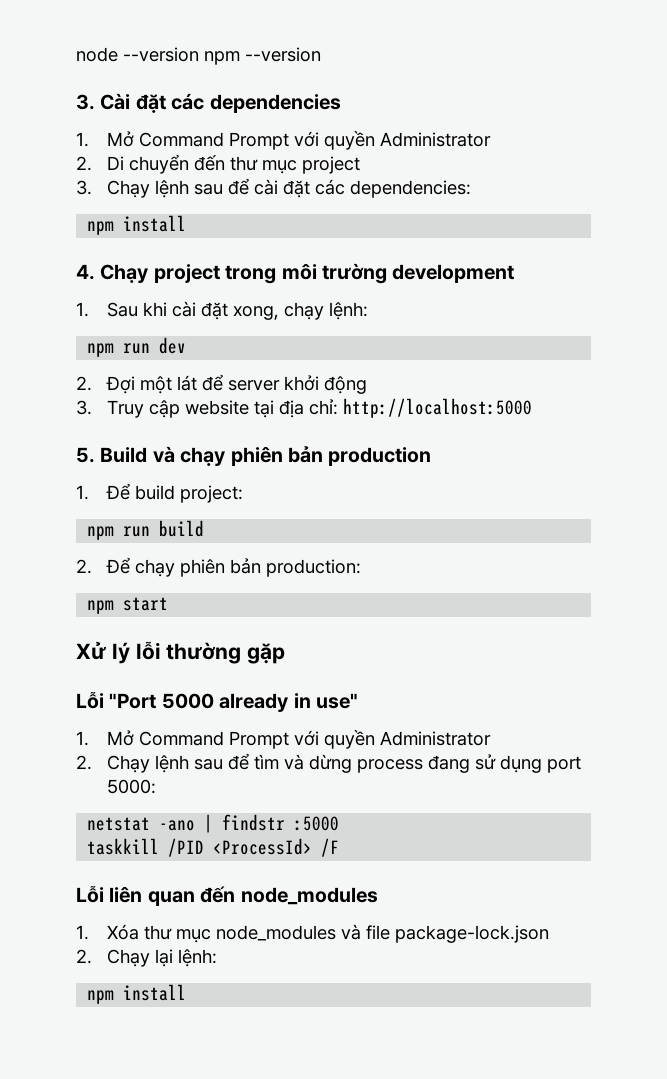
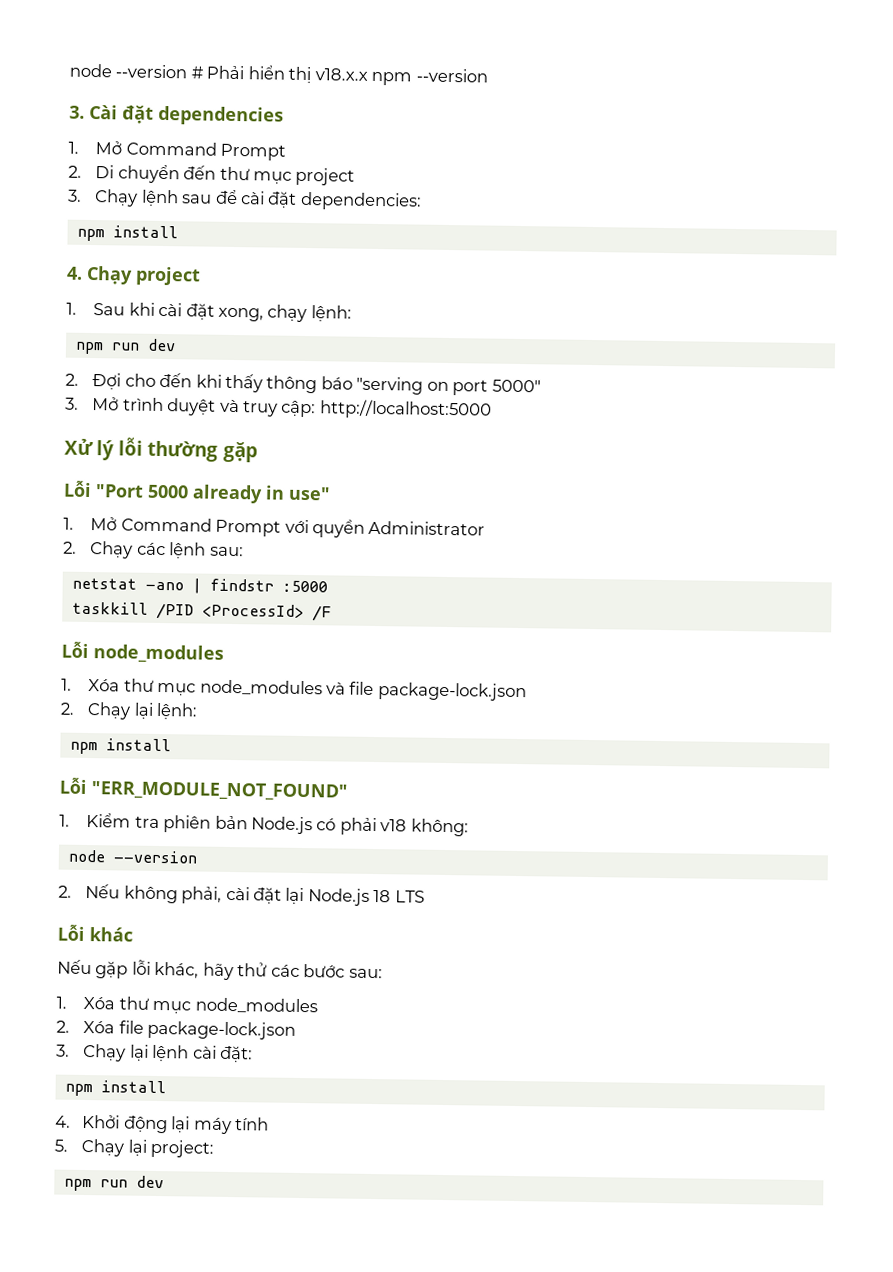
- node --version npm --version
+ node --version # Phải hiển thị v18.x.x npm --version
- 3. Cài đặt các dependencies
- 1. Mở Command Prompt với quyền Administrator
+ 3. Cài đặt dependencies
+ 1. Mở Command Prompt
- 3. Chạy lệnh sau để cài đặt các dependencies:
+ 3. Chạy lệnh sau để cài đặt dependencies:
- 4. Chạy project trong môi trường development
+ 4. Chạy project
- 2. Đợi một lát để server khởi động
- 3. Truy cập website tại địa chỉ: http://localhost:5000
- 5. Build và chạy phiên bản production
- 1. Để build project:
- npm run build
- 2. Để chạy phiên bản production:
- npm start
+ 2. Đợi cho đến khi thấy thông báo "serving on port 5000"
+ 3. Mở trình duyệt và truy cập: http://localhost:5000
- 2. Chạy lệnh sau để tìm và dừng process đang sử dụng port 5000:
+ 2. Chạy các lệnh sau:
- Lỗi liên quan đến node_modules
+ Lỗi node_modules
+ Lỗi "ERR_MODULE_NOT_FOUND"
+ 1. Kiểm tra phiên bản Node.js có phải v18 không:
+ node --version
+ 2. Nếu không phải, cài đặt lại Node.js 18 LTS
+ Lỗi khác
+ Nếu gặp lỗi khác, hãy thử các bước sau:
+ 1. Xóa thư mục node_modules
+ 2. Xóa file package-lock.json
+ 3. Chạy lại lệnh cài đặt:
+ npm install
+ 4. Khởi động lại máy tính
+ 5. Chạy lại project:
+ npm run dev

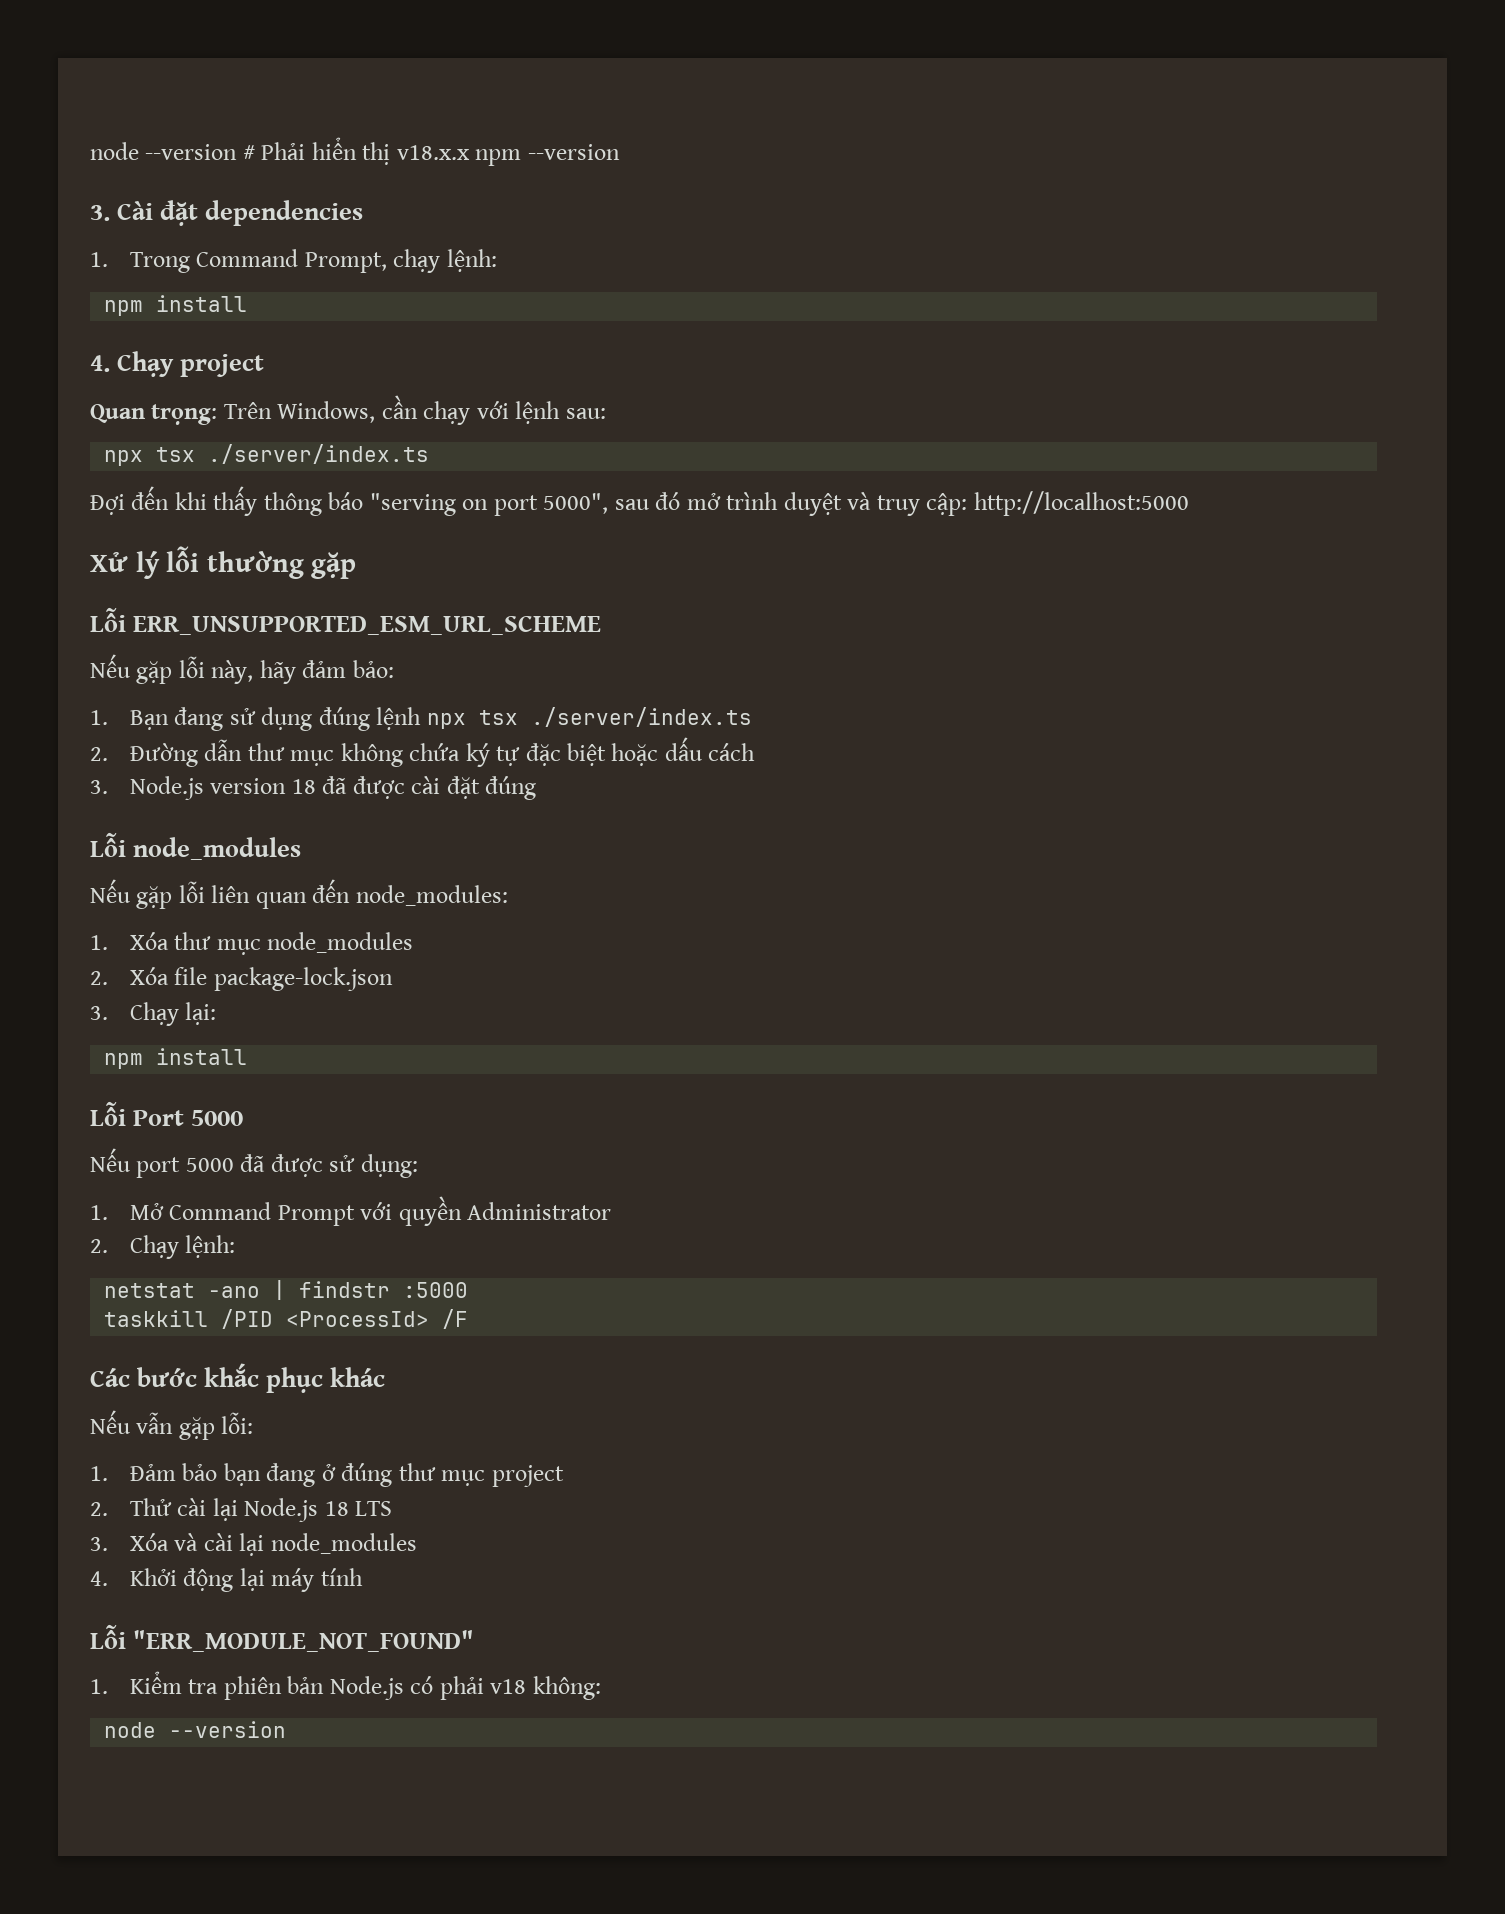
  3. Cài đặt dependencies
- 1. Mở Command Prompt
- 2. Di chuyển đến thư mục project
- 3. Chạy lệnh sau để cài đặt dependencies:
+ 1. Trong Command Prompt, chạy lệnh:
- 1. Sau khi cài đặt xong, chạy lệnh:
- npm run dev
- 2. Đợi cho đến khi thấy thông báo "serving on port 5000"
- 3. Mở trình duyệt và truy cập: http://localhost:5000
+ Quan trọng: Trên Windows, cần chạy với lệnh sau:
+ npx tsx ./server/index.ts
+ Đợi đến khi thấy thông báo "serving on port 5000", sau đó mở trình duyệt và truy cập: http://localhost:5000
- Lỗi "Port 5000 already in use"
+ Lỗi ERR_UNSUPPORTED_ESM_URL_SCHEME
+ Nếu gặp lỗi này, hãy đảm bảo:
+ 1. Bạn đang sử dụng đúng lệnh npx tsx ./server/index.ts
+ 2. Đường dẫn thư mục không chứa ký tự đặc biệt hoặc dấu cách
+ 3. Node.js version 18 đã được cài đặt đúng
+ Lỗi node_modules
+ Nếu gặp lỗi liên quan đến node_modules:
+ 1. Xóa thư mục node_modules
+ 2. Xóa file package-lock.json
+ 3. Chạy lại:
+ npm install
+ Lỗi Port 5000
+ Nếu port 5000 đã được sử dụng:
- 2. Chạy các lệnh sau:
+ 2. Chạy lệnh:
- Lỗi node_modules
- 1. Xóa thư mục node_modules và file package-lock.json
- 2. Chạy lại lệnh:
- npm install
+ Các bước khắc phục khác
+ Nếu vẫn gặp lỗi:
+ 1. Đảm bảo bạn đang ở đúng thư mục project
+ 2. Thử cài lại Node.js 18 LTS
+ 3. Xóa và cài lại node_modules
+ 4. Khởi động lại máy tính
- 2. Nếu không phải, cài đặt lại Node.js 18 LTS
- Lỗi khác
- Nếu gặp lỗi khác, hãy thử các bước sau:
- 1. Xóa thư mục node_modules
- 2. Xóa file package-lock.json
- 3. Chạy lại lệnh cài đặt:
- npm install
- 4. Khởi động lại máy tính
- 5. Chạy lại project:
- npm run dev

